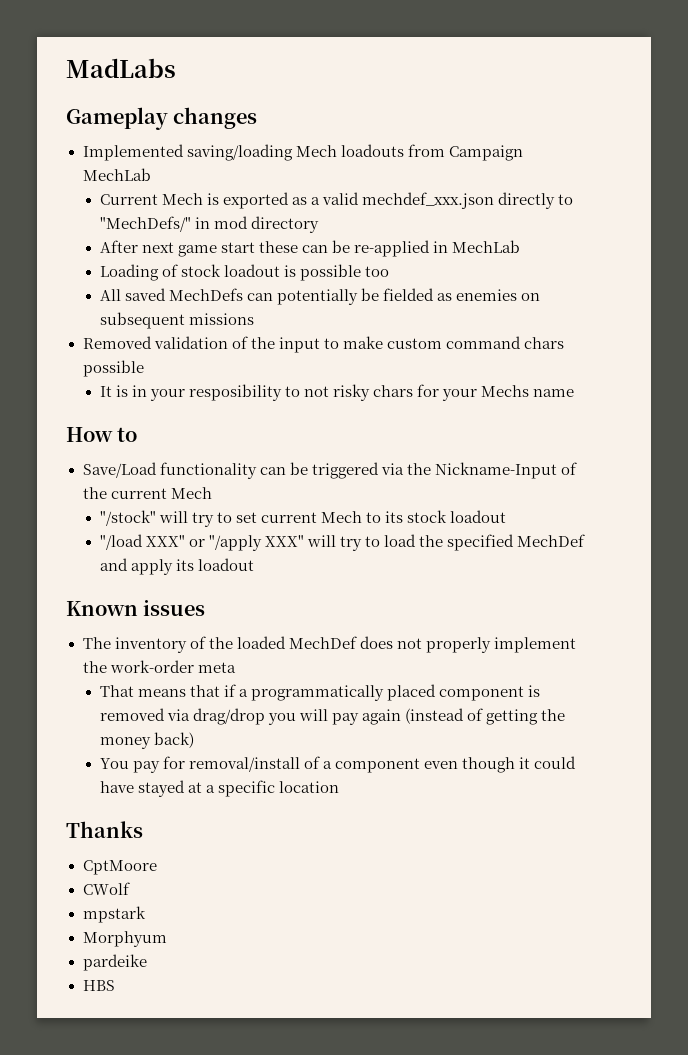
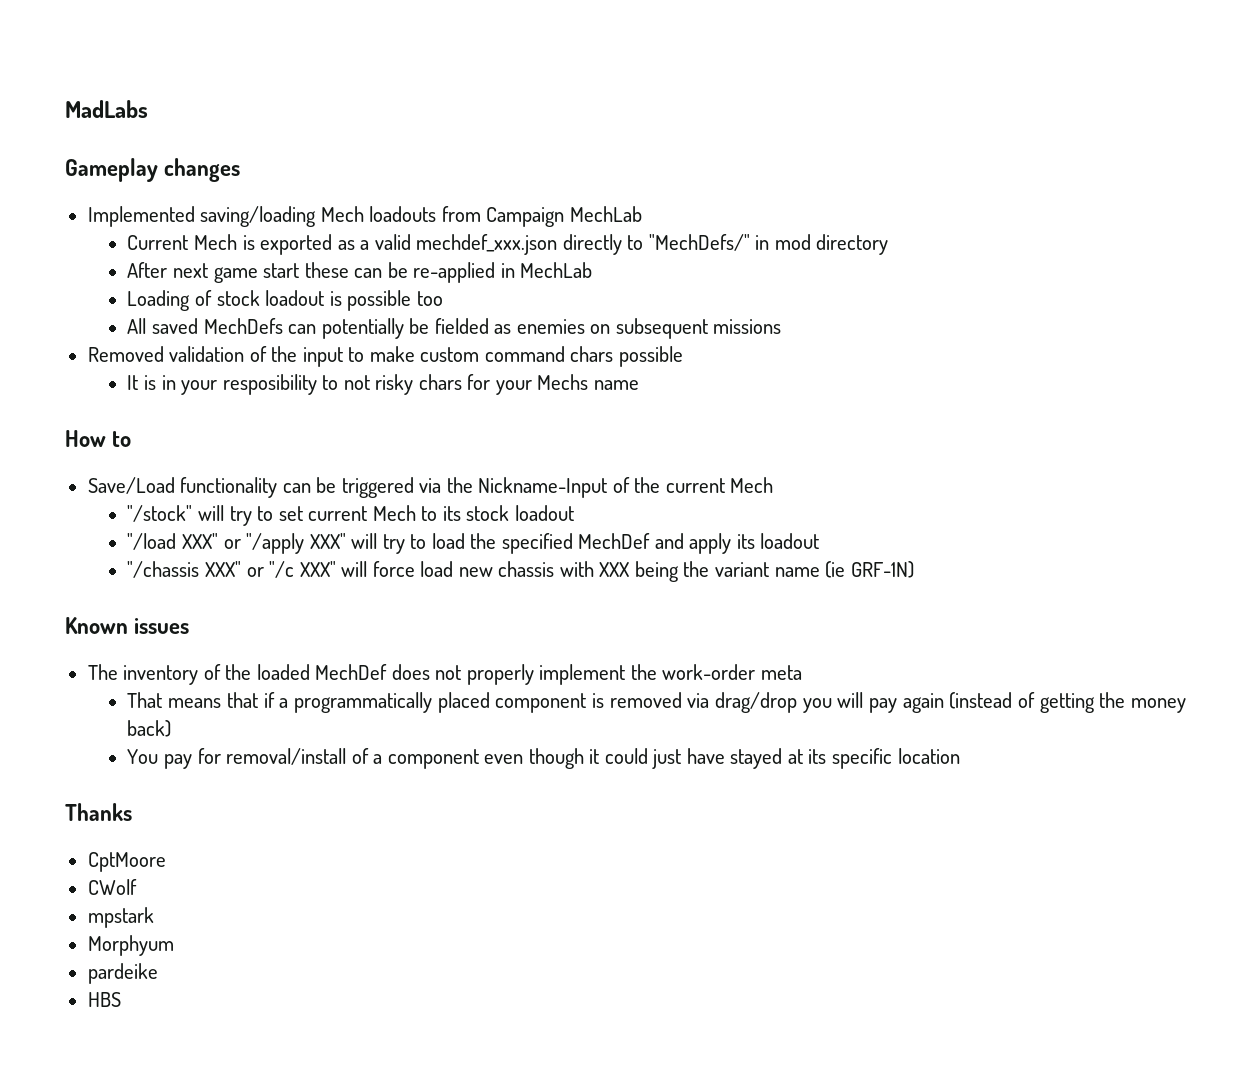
+ "/chassis XXX" or "/c XXX" will force load new chassis with XXX being the variant name (ie GRF-1N)
- You pay for removal/install of a component even though it could have stayed at a specific location
+ You pay for removal/install of a component even though it could just have stayed at its specific location

